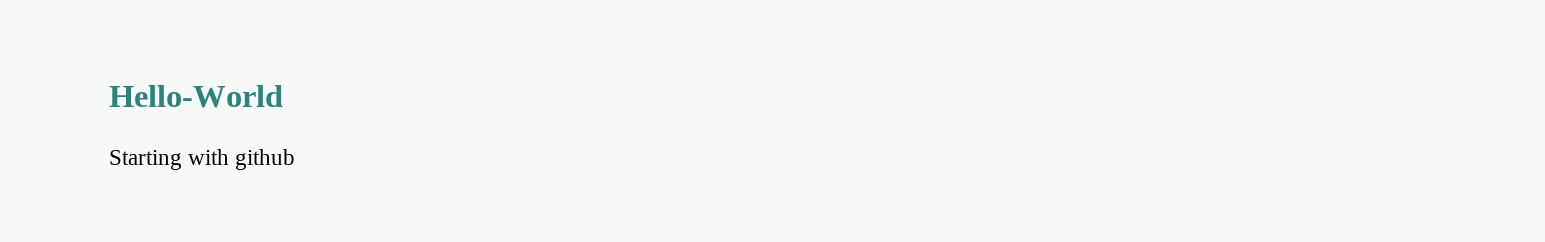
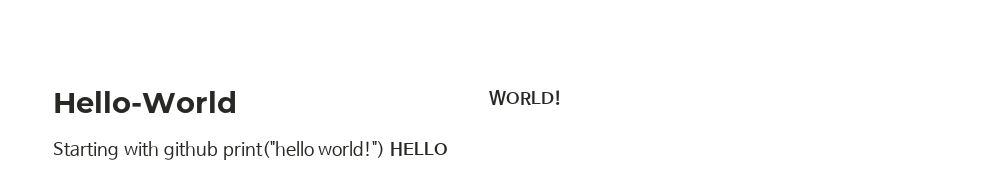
- Starting with github
+ Starting with github print("hello world!") HELLO WORLD!

